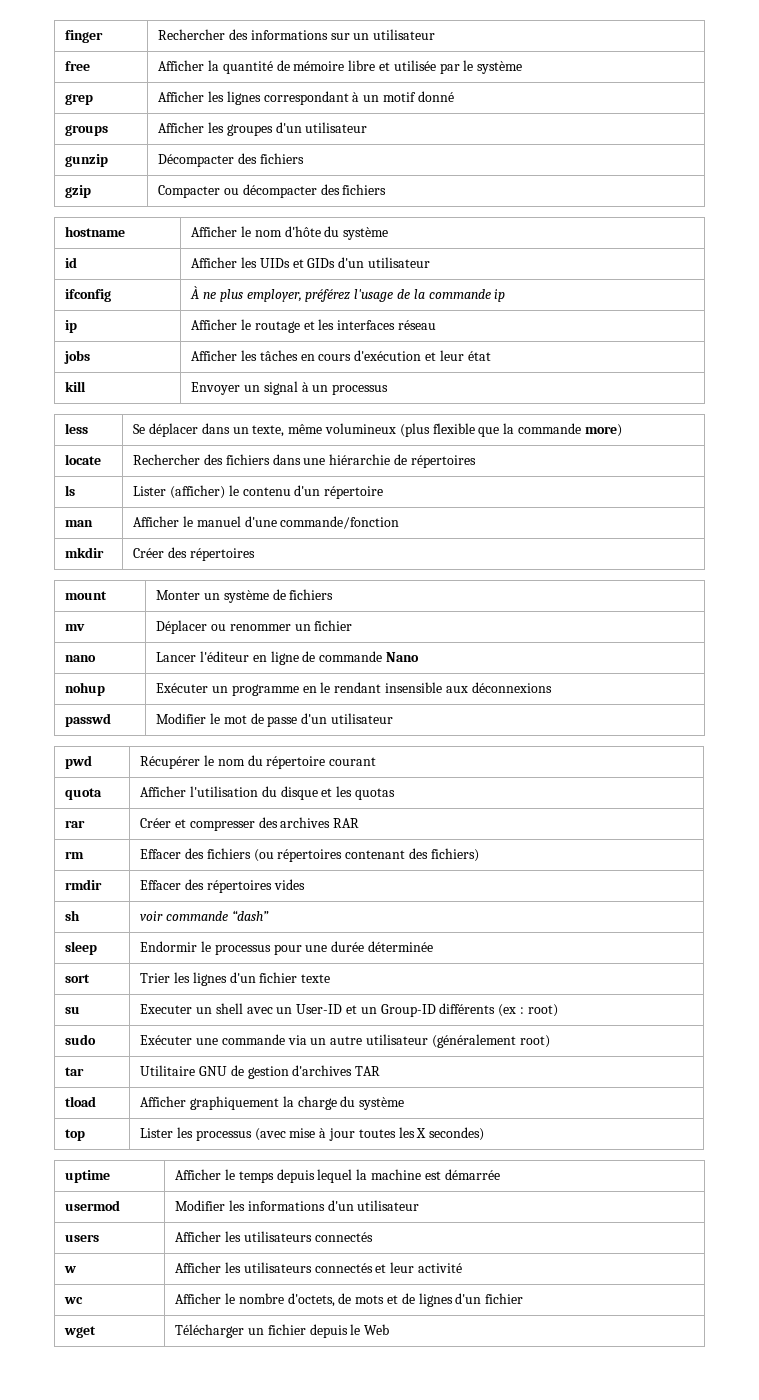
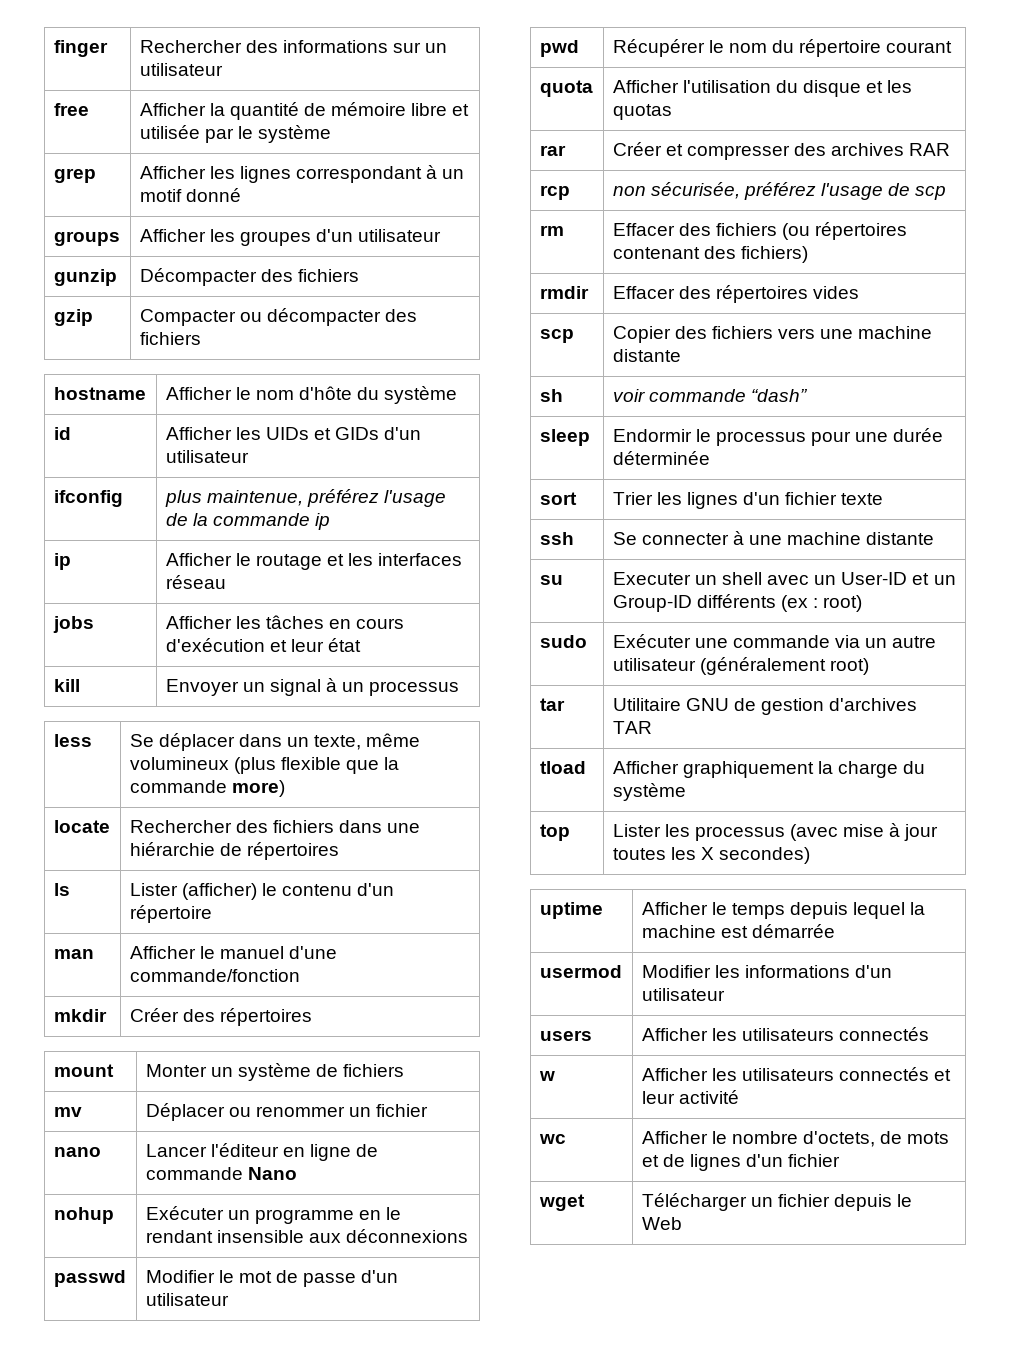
- ifconfig | À ne plus employer, préférez l'usage de la commande ip
+ ifconfig | plus maintenue, préférez l'usage de la commande ip
+ rcp | non sécurisée, préférez l'usage de scp
+ scp | Copier des fichiers vers une machine distante
+ ssh | Se connecter à une machine distante

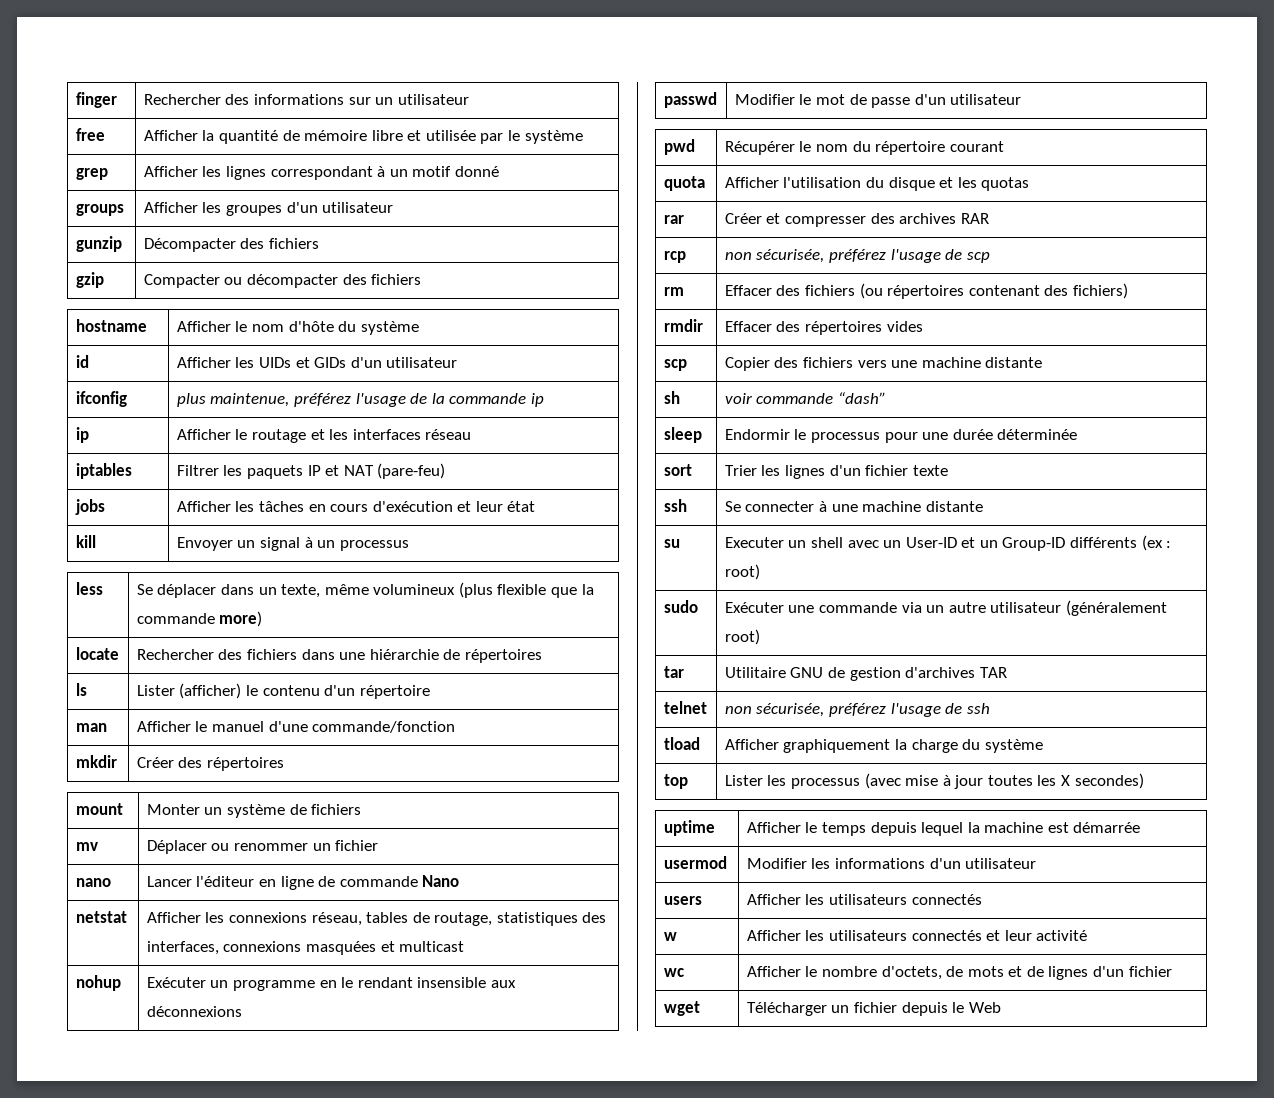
+ iptables | Filtrer les paquets IP et NAT (pare-feu)
+ netstat | Afficher les connexions réseau, tables de routage, statistiques des interfaces, connexions masquées et multicast
+ telnet | non sécurisée, préférez l'usage de ssh

